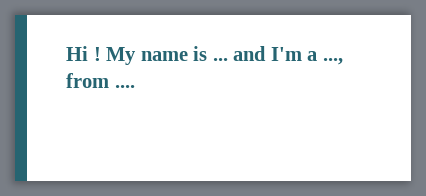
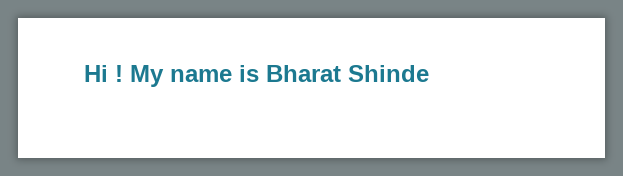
- My name is ... and I'm a ..., from ....
+ My name is Bharat Shinde

